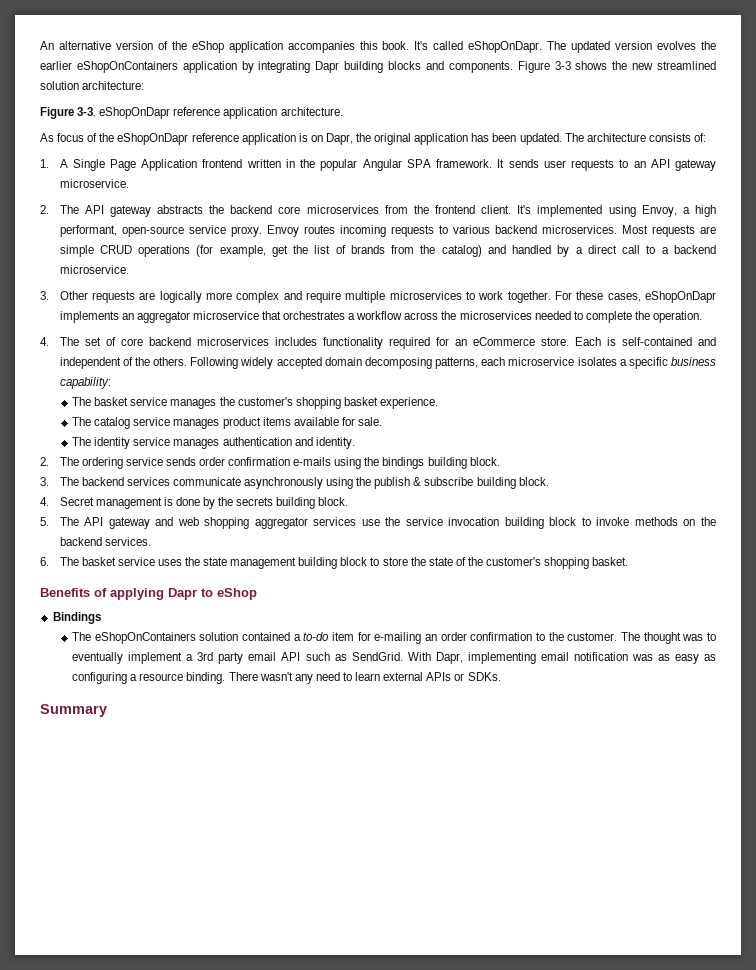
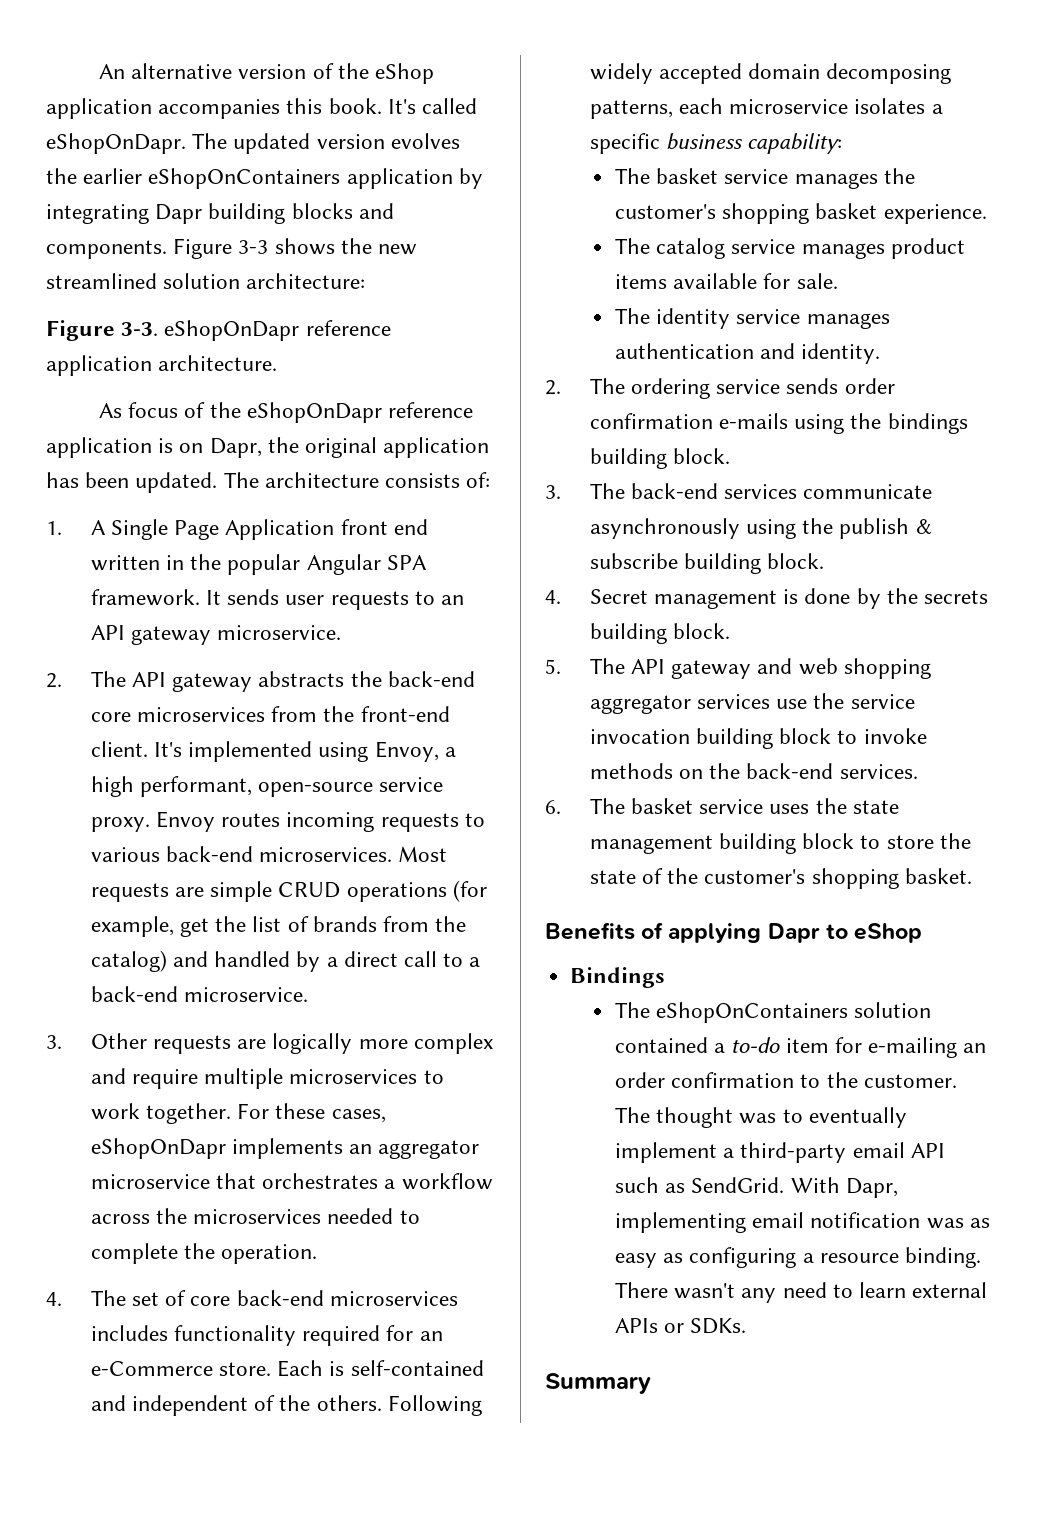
- 1. A Single Page Application frontend written in the popular Angular SPA framework.
+ 1. A Single Page Application front end written in the popular Angular SPA framework.
- 2. The API gateway abstracts the backend core microservices from the frontend client.
+ 2. The API gateway abstracts the back-end core microservices from the front-end client.
- Envoy routes incoming requests to various backend microservices.
+ Envoy routes incoming requests to various back-end microservices.
- Most requests are simple CRUD operations (for example, get the list of brands from the catalog) and handled by a direct call to a backend microservice.
+ Most requests are simple CRUD operations (for example, get the list of brands from the catalog) and handled by a direct call to a back-end microservice.
- 4. The set of core backend microservices includes functionality required for an eCommerce store.
+ 4. The set of core back-end microservices includes functionality required for an e-Commerce store.
- 3. The backend services communicate asynchronously using the publish & subscribe building block.
+ 3. The back-end services communicate asynchronously using the publish & subscribe building block.
- 5. The API gateway and web shopping aggregator services use the service invocation building block to invoke methods on the backend services.
+ 5. The API gateway and web shopping aggregator services use the service invocation building block to invoke methods on the back-end services.
- The thought was to eventually implement a 3rd party email API such as SendGrid.
+ The thought was to eventually implement a third-party email API such as SendGrid.

